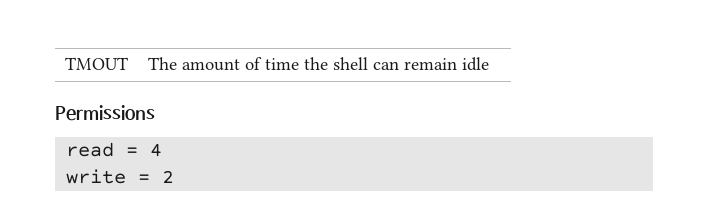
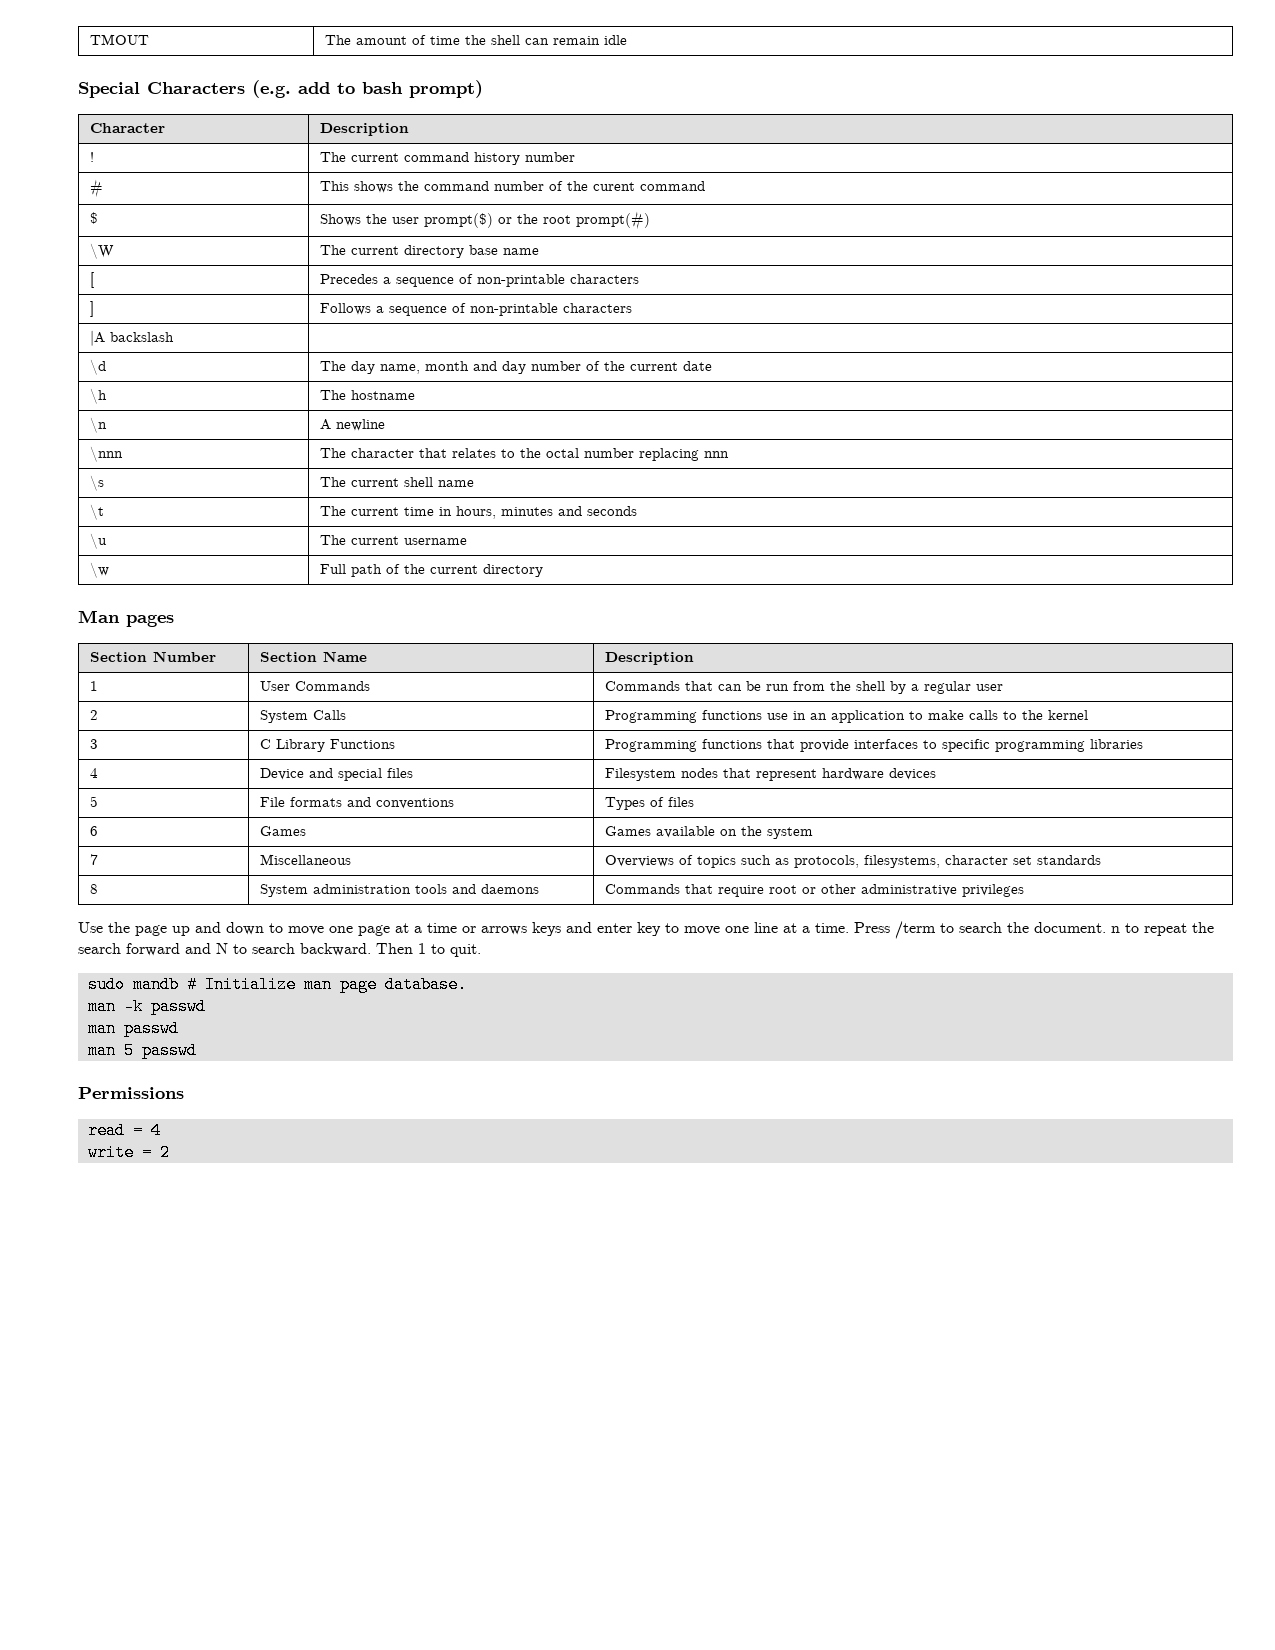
+ Special Characters (e.g. add to bash prompt)
+ Character | Description
+ ! | The current command history number
+ # | This shows the command number of the curent command
+ $ | Shows the user prompt($) or the root prompt(#)
+ \W | The current directory base name
+ [ | Precedes a sequence of non-printable characters
+ ] | Follows a sequence of non-printable characters
+ |A backslash |
+ \d | The day name, month and day number of the current date
+ \h | The hostname
+ \n | A newline
+ \nnn | The character that relates to the octal number replacing nnn
+ \s | The current shell name
+ \t | The current time in hours, minutes and seconds
+ \u | The current username
+ \w | Full path of the current directory
+ Man pages
+ Section Number | Section Name | Description
+ 1 | User Commands | Commands that can be run from the shell by a regular user
+ 2 | System Calls | Programming functions use in an application to make calls to the kernel
+ 3 | C Library Functions | Programming functions that provide interfaces to specific programming libraries
+ 4 | Device and special files | Filesystem nodes that represent hardware devices
+ 5 | File formats and conventions | Types of files
+ 6 | Games | Games available on the system
+ 7 | Miscellaneous | Overviews of topics such as protocols, filesystems, character set standards
+ 8 | System administration tools and daemons | Commands that require root or other administrative privileges
+ Use the page up and down to move one page at a time or arrows keys and enter key to move one line at a time. Press /term to search the document. n to repeat the search forward and N to search backward. Then 1 to quit.
+ sudo mandb # Initialize man page database.
+ man -k passwd
+ man passwd
+ man 5 passwd

